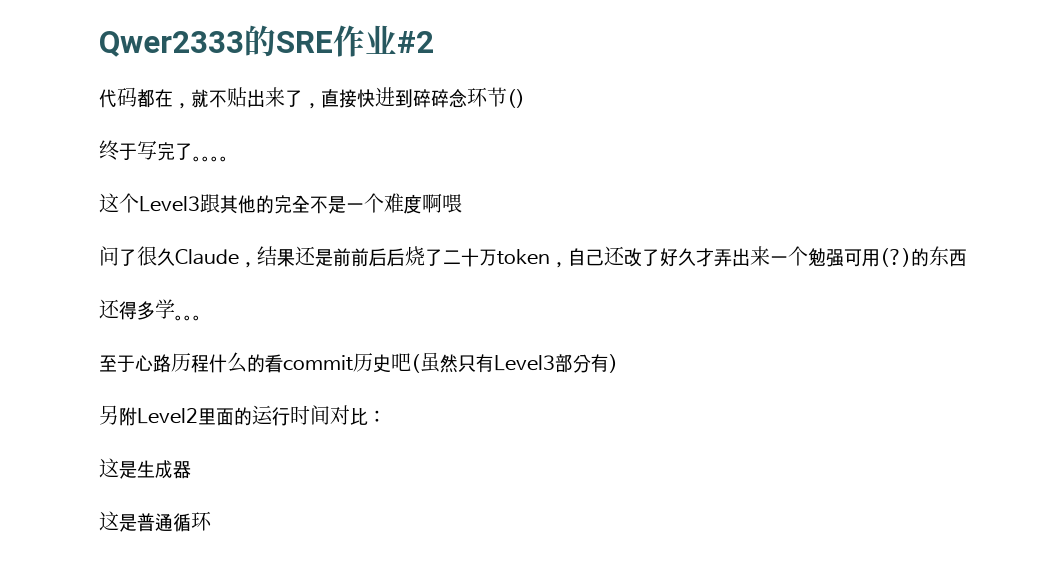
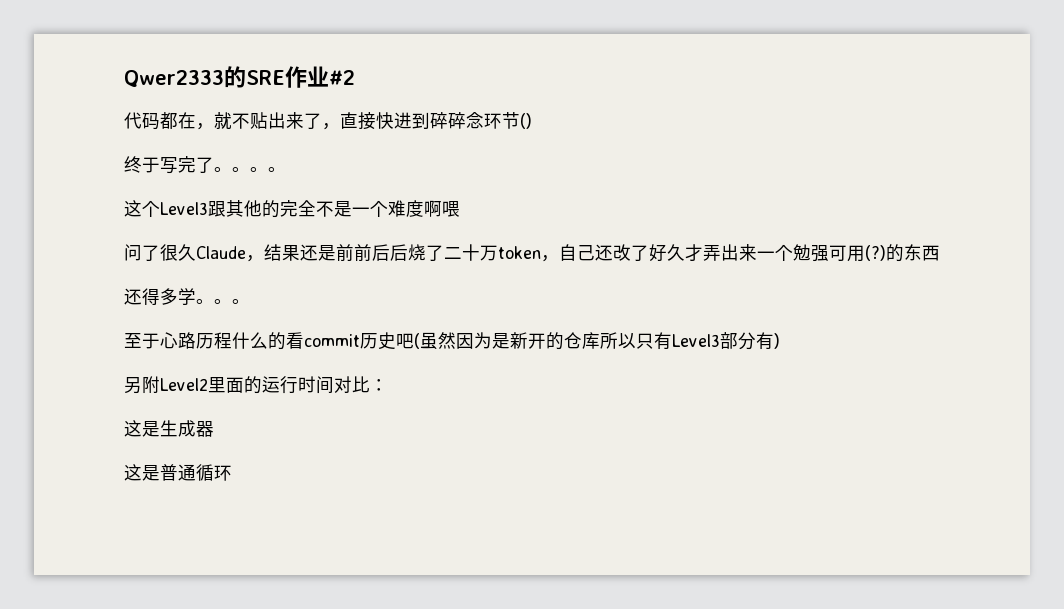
- 至于心路历程什么的看commit历史吧(虽然只有Level3部分有)
+ 至于心路历程什么的看commit历史吧(虽然因为是新开的仓库所以只有Level3部分有)

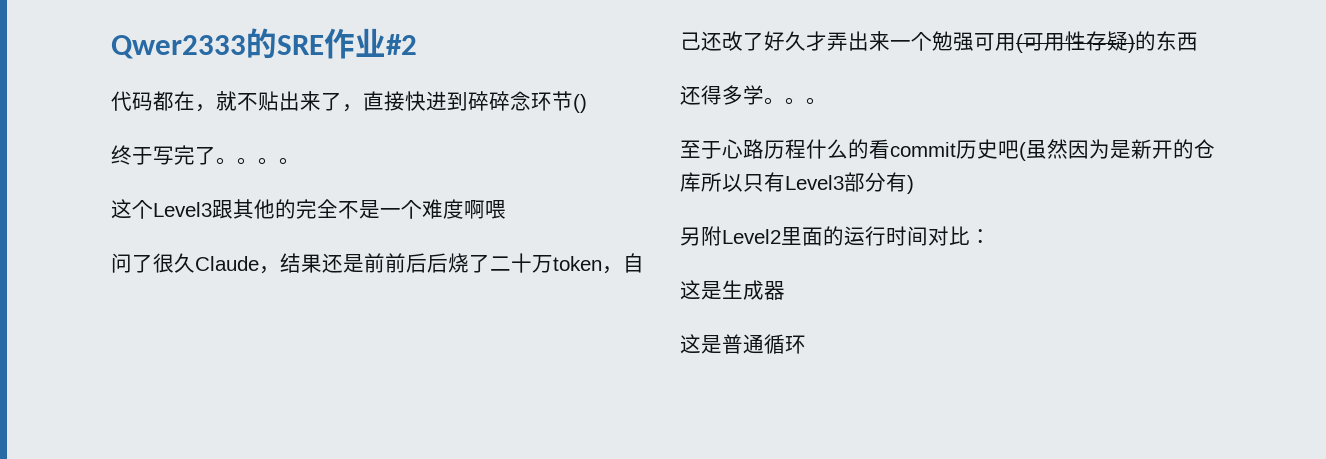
- 问了很久Claude，结果还是前前后后烧了二十万token，自己还改了好久才弄出来一个勉强可用(?)的东西
+ 问了很久Claude，结果还是前前后后烧了二十万token，自己还改了好久才弄出来一个勉强可用(可用性存疑)的东西

